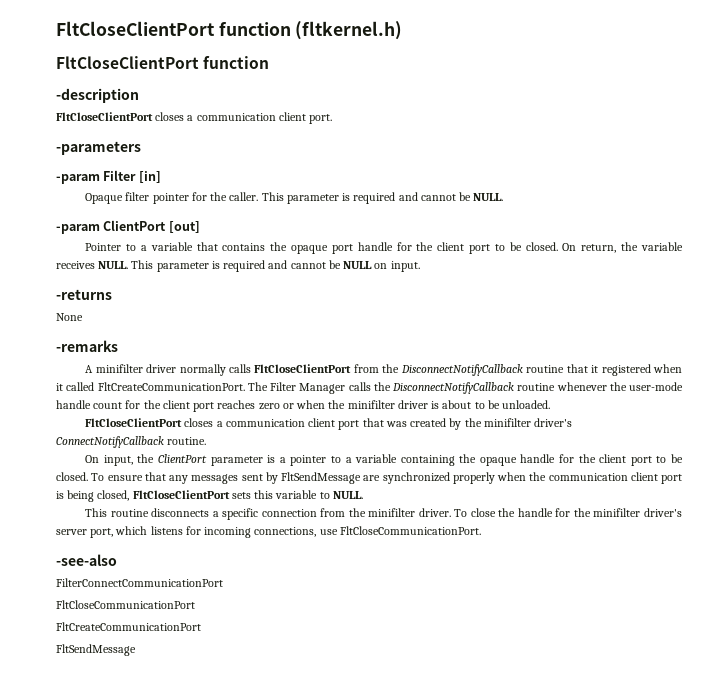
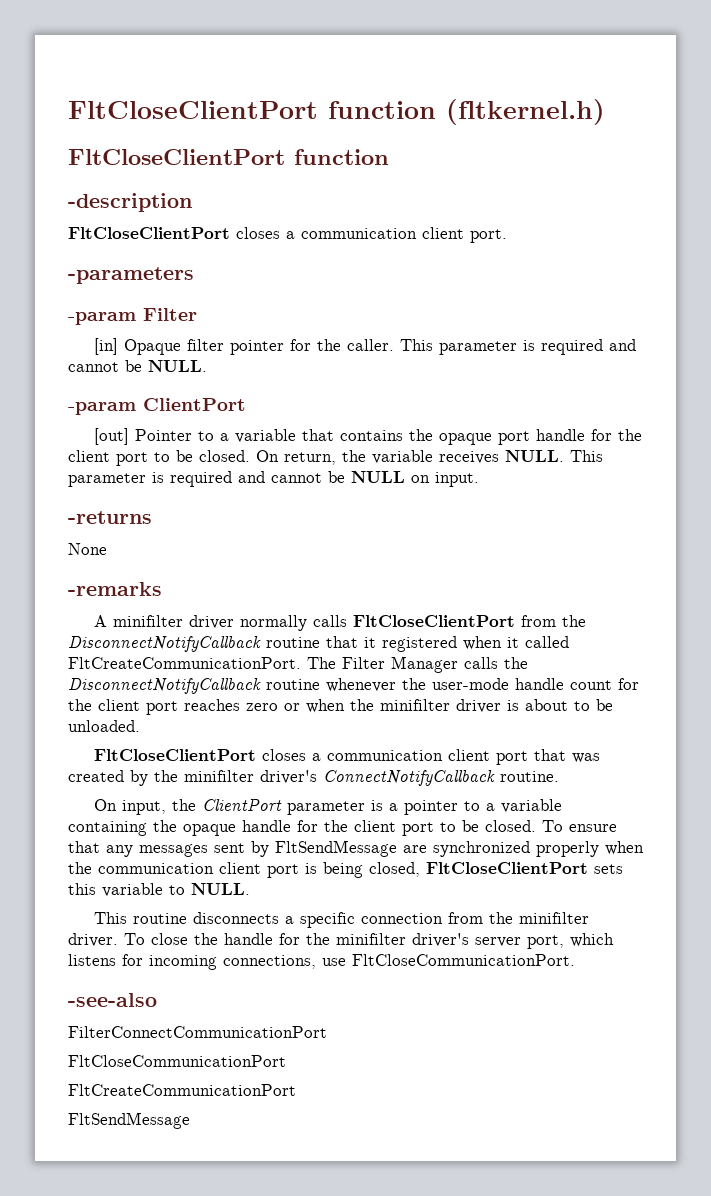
- -param Filter [in]
- Opaque filter pointer for the caller.
+ -param Filter
+ [in] Opaque filter pointer for the caller.
- -param ClientPort [out]
- Pointer to a variable that contains the opaque port handle for the client port to be closed.
+ -param ClientPort
+ [out] Pointer to a variable that contains the opaque port handle for the client port to be closed.

